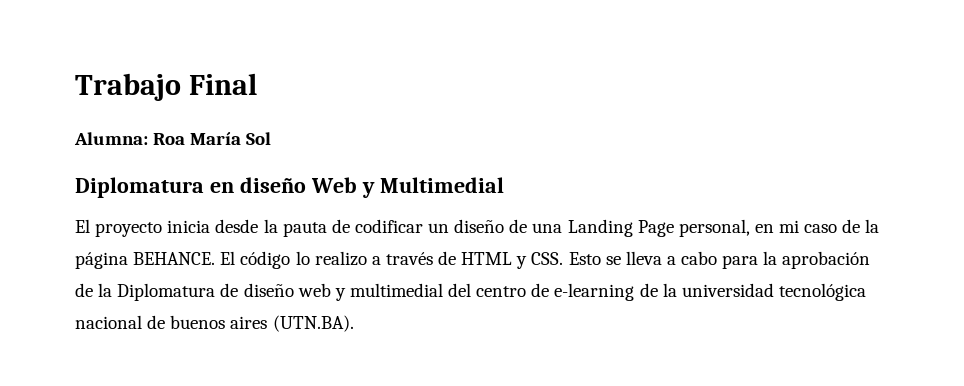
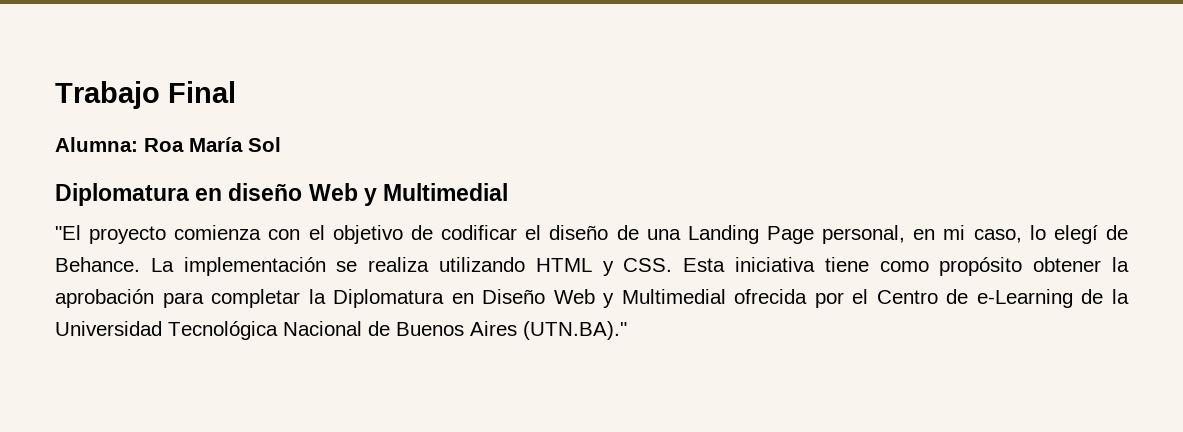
- El proyecto inicia desde la pauta de codificar un diseño de una Landing Page personal, en mi caso de la página BEHANCE. El código lo realizo a través de HTML y CSS. Esto se lleva a cabo para la aprobación de la Diplomatura de diseño web y multimedial del centro de e-learning de la universidad tecnológica nacional de buenos aires (UTN.BA).
+ "El proyecto comienza con el objetivo de codificar el diseño de una Landing Page personal, en mi caso, lo elegí de Behance. La implementación se realiza utilizando HTML y CSS. Esta iniciativa tiene como propósito obtener la aprobación para completar la Diplomatura en Diseño Web y Multimedial ofrecida por el Centro de e-Learning de la Universidad Tecnológica Nacional de Buenos Aires (UTN.BA)."

